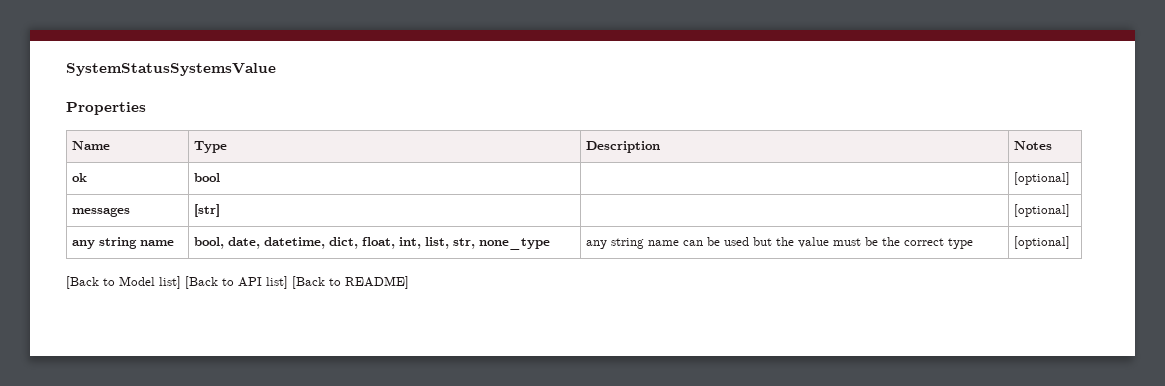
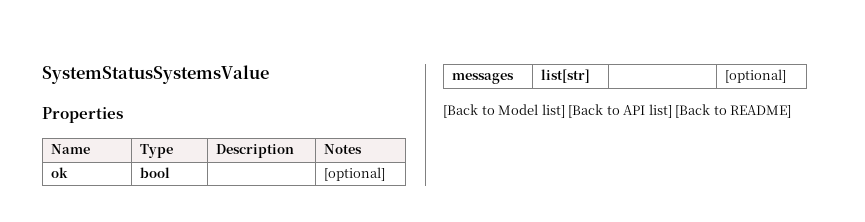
- messages | [str] | | [optional]
- any string name | bool, date, datetime, dict, float, int, list, str, none_type | any string name can be used but the value must be the correct type | [optional]
+ messages | list[str] | | [optional]

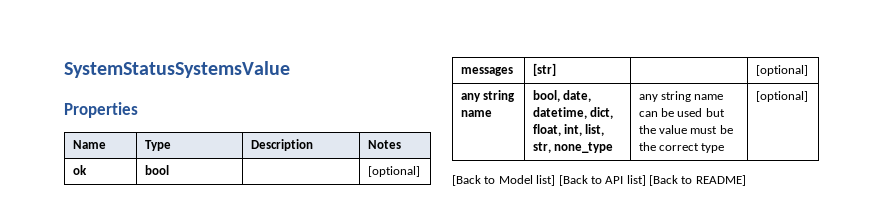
- messages | list[str] | | [optional]
+ messages | [str] | | [optional]
+ any string name | bool, date, datetime, dict, float, int, list, str, none_type | any string name can be used but the value must be the correct type | [optional]

